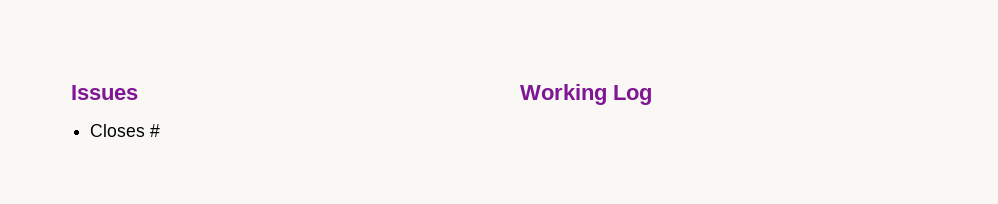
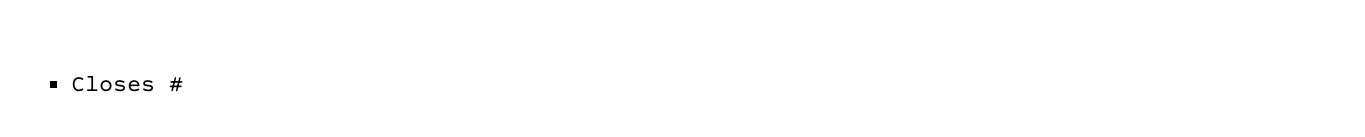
- Issues
- Working Log

